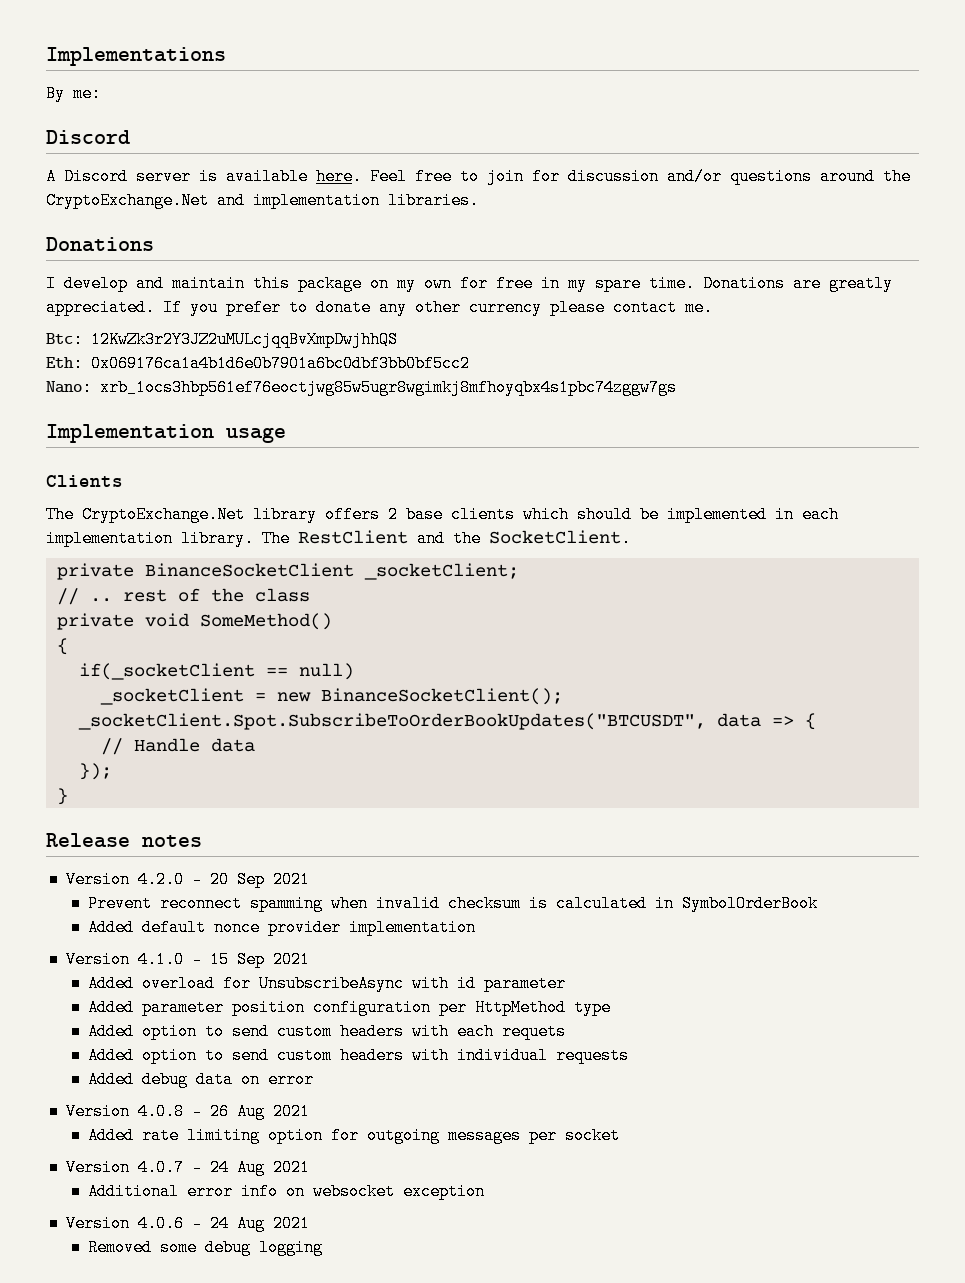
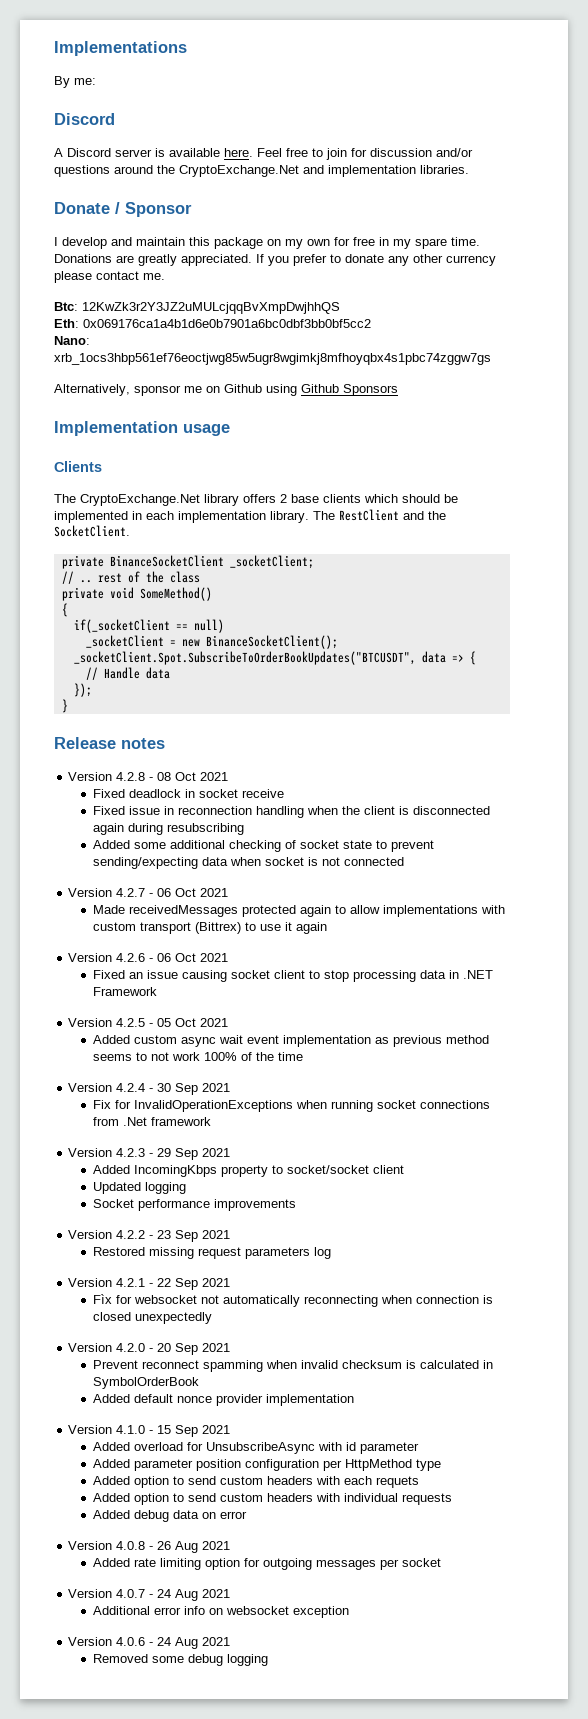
  Feel free to join for discussion and/or questions around the CryptoExchange.Net and implementation libraries.
- Donations
+ Donate / Sponsor
+ Alternatively, sponsor me on Github using Github Sponsors
+ Version 4.2.8 - 08 Oct 2021
+ Fixed deadlock in socket receive
+ Fixed issue in reconnection handling when the client is disconnected again during resubscribing
+ Added some additional checking of socket state to prevent sending/expecting data when socket is not connected
+ Version 4.2.7 - 06 Oct 2021
+ Made receivedMessages protected again to allow implementations with custom transport (Bittrex) to use it again
+ Version 4.2.6 - 06 Oct 2021
+ Fixed an issue causing socket client to stop processing data in .NET Framework
+ Version 4.2.5 - 05 Oct 2021
+ Added custom async wait event implementation as previous method seems to not work 100% of the time
+ Version 4.2.4 - 30 Sep 2021
+ Fix for InvalidOperationExceptions when running socket connections from .Net framework
+ Version 4.2.3 - 29 Sep 2021
+ Added IncomingKbps property to socket/socket client
+ Updated logging
+ Socket performance improvements
+ Version 4.2.2 - 23 Sep 2021
+ Restored missing request parameters log
+ Version 4.2.1 - 22 Sep 2021
+ Fìx for websocket not automatically reconnecting when connection is closed unexpectedly

